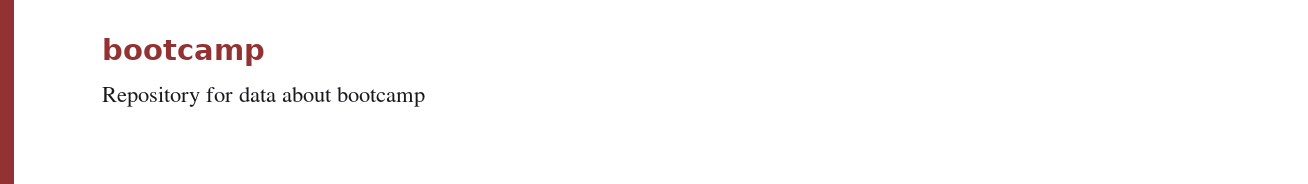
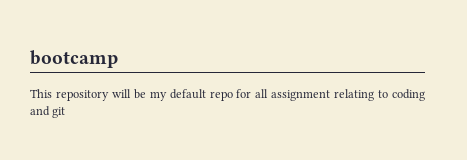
- Repository for data about bootcamp
+ This repository will be my default repo for all assignment relating to coding and git

